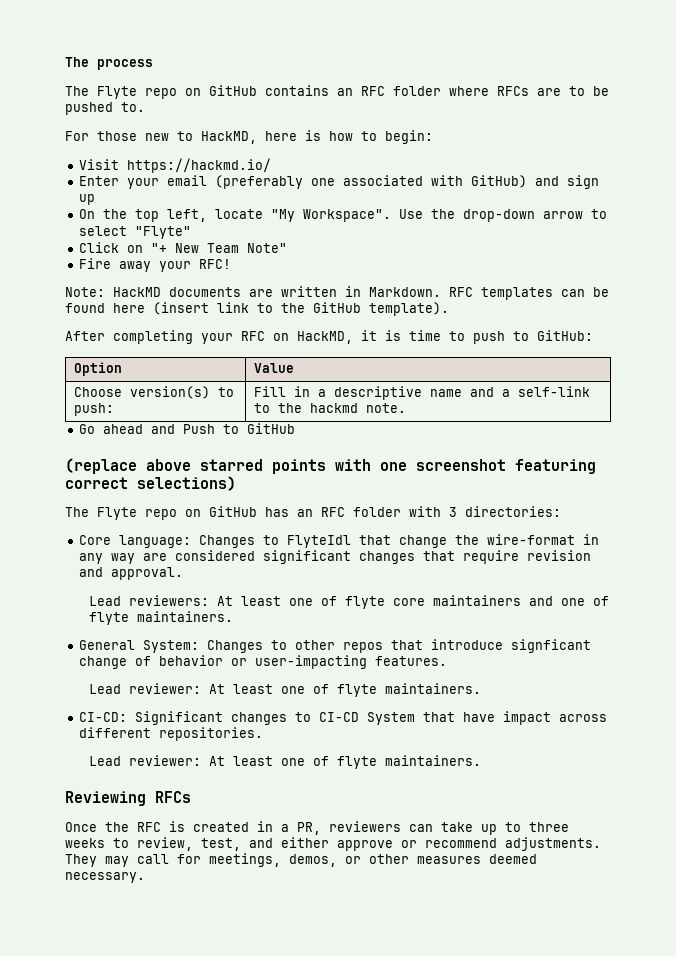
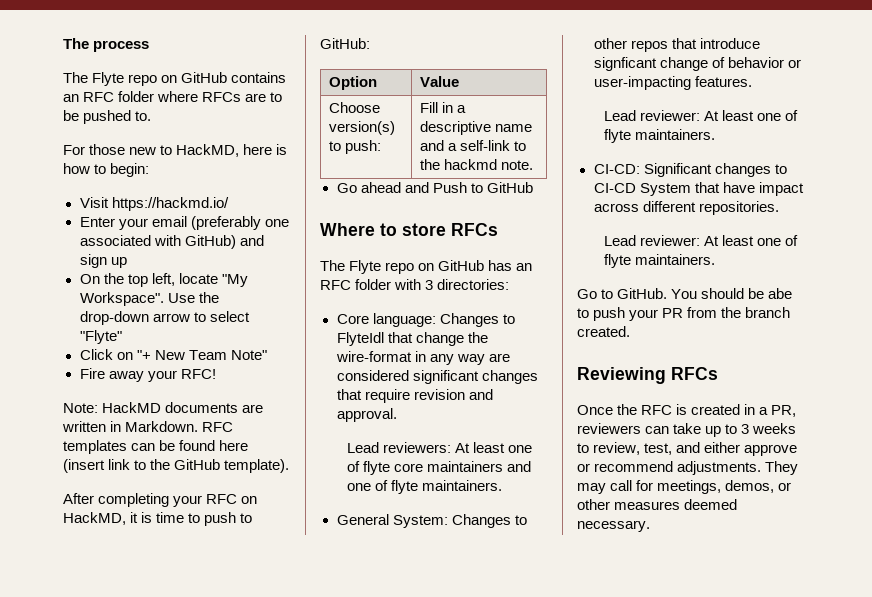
- (replace above starred points with one screenshot featuring correct selections)
+ Where to store RFCs
+ Go to GitHub. You should be abe to push your PR from the branch created.
- Once the RFC is created in a PR, reviewers can take up to three weeks to review, test, and either approve or recommend adjustments.
+ Once the RFC is created in a PR, reviewers can take up to 3 weeks to review, test, and either approve or recommend adjustments.

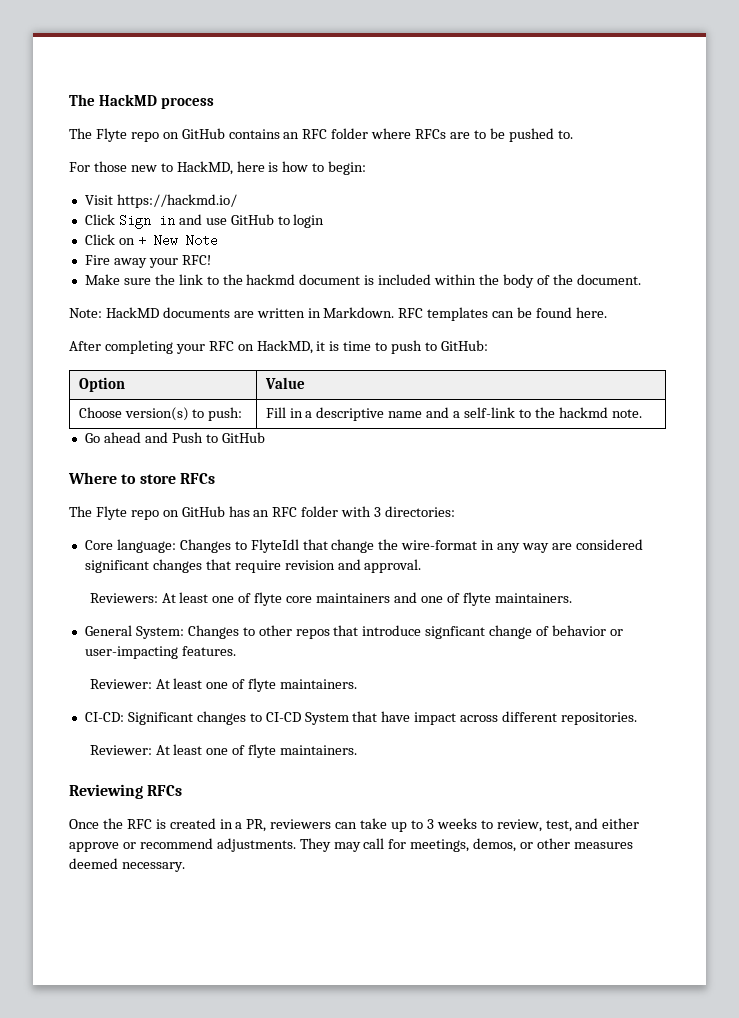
- The process
+ The HackMD process
- Enter your email (preferably one associated with GitHub) and sign up
- On the top left, locate "My Workspace". Use the drop-down arrow to select "Flyte"
- Click on "+ New Team Note"
+ Click Sign in and use GitHub to login
+ Click on + New Note
  Fire away your RFC!
+ Make sure the link to the hackmd document is included within the body of the document.
- RFC templates can be found here (insert link to the GitHub template).
+ RFC templates can be found here.
- Lead reviewers: At least one of flyte core maintainers and one of flyte maintainers.
+ Reviewers: At least one of flyte core maintainers and one of flyte maintainers.
  General System: Changes to other repos that introduce signficant change of behavior or user-impacting features.
- Lead reviewer: At least one of flyte maintainers.
+ Reviewer: At least one of flyte maintainers.
  CI-CD: Significant changes to CI-CD System that have impact across different repositories.
- Lead reviewer: At least one of flyte maintainers.
- Go to GitHub. You should be abe to push your PR from the branch created.
+ Reviewer: At least one of flyte maintainers.

